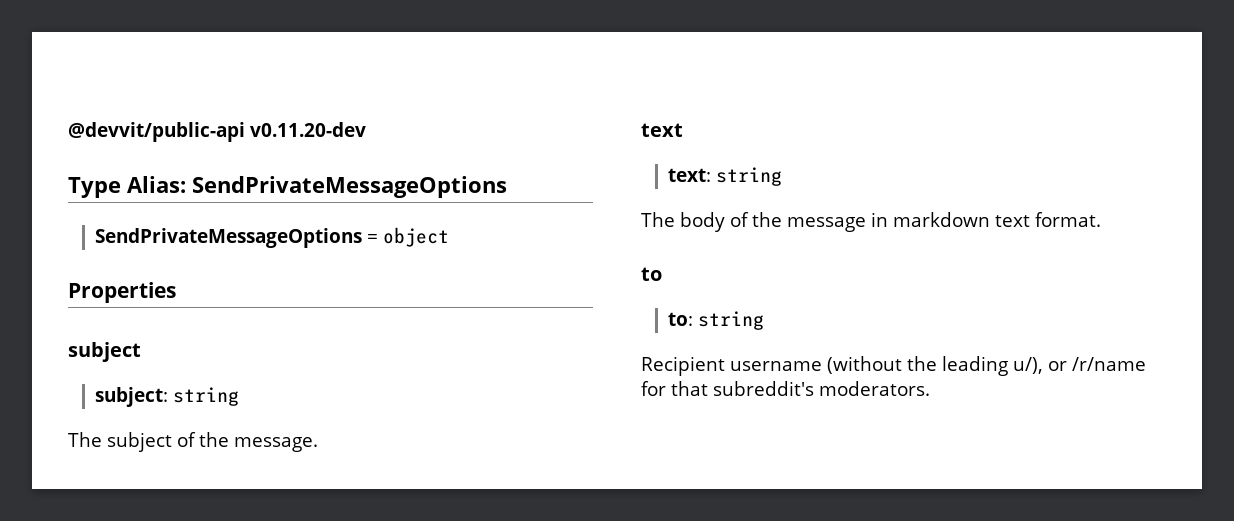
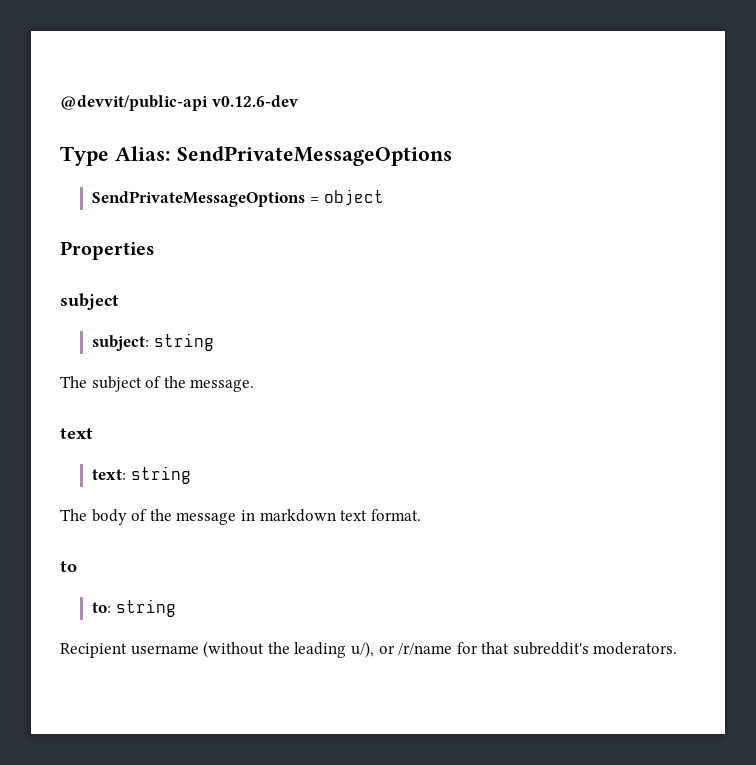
- @devvit/public-api v0.11.20-dev
+ @devvit/public-api v0.12.6-dev

